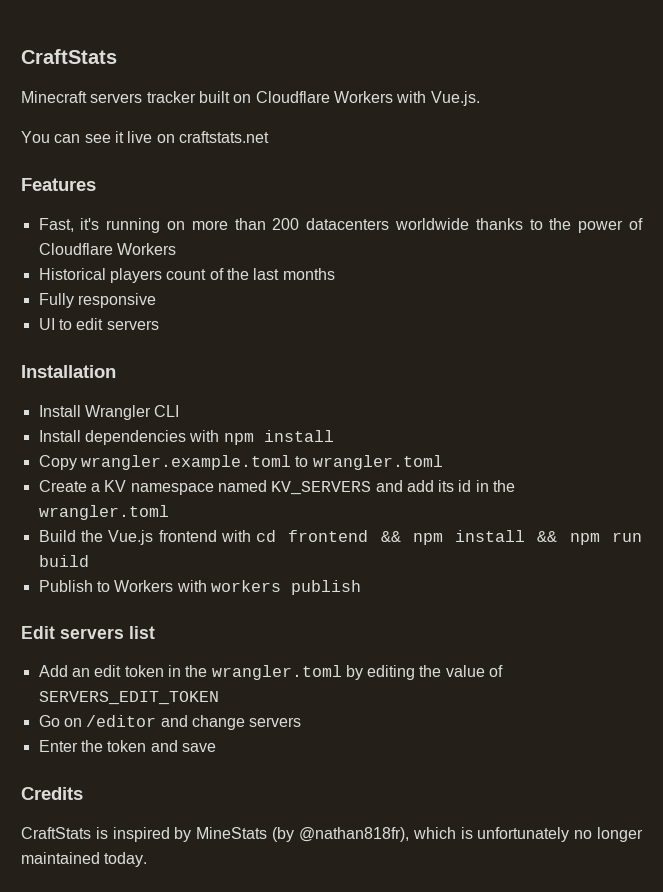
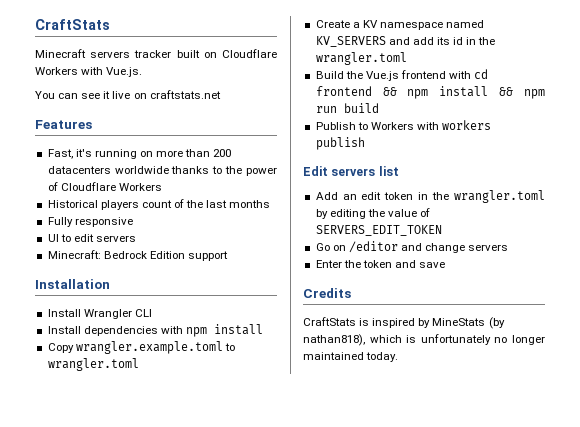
+ Minecraft: Bedrock Edition support
- CraftStats is inspired by MineStats (by @nathan818fr), which is unfortunately no longer maintained today.
+ CraftStats is inspired by MineStats (by nathan818), which is unfortunately no longer maintained today.

